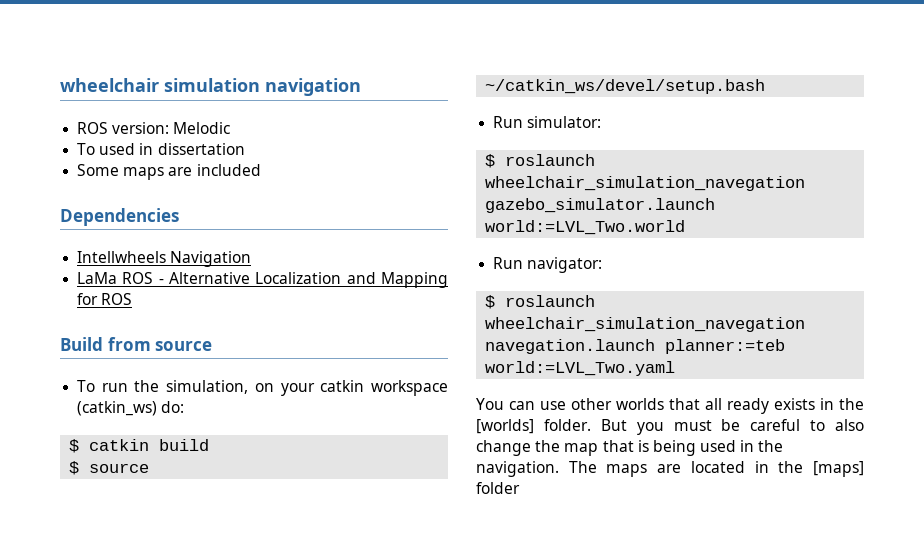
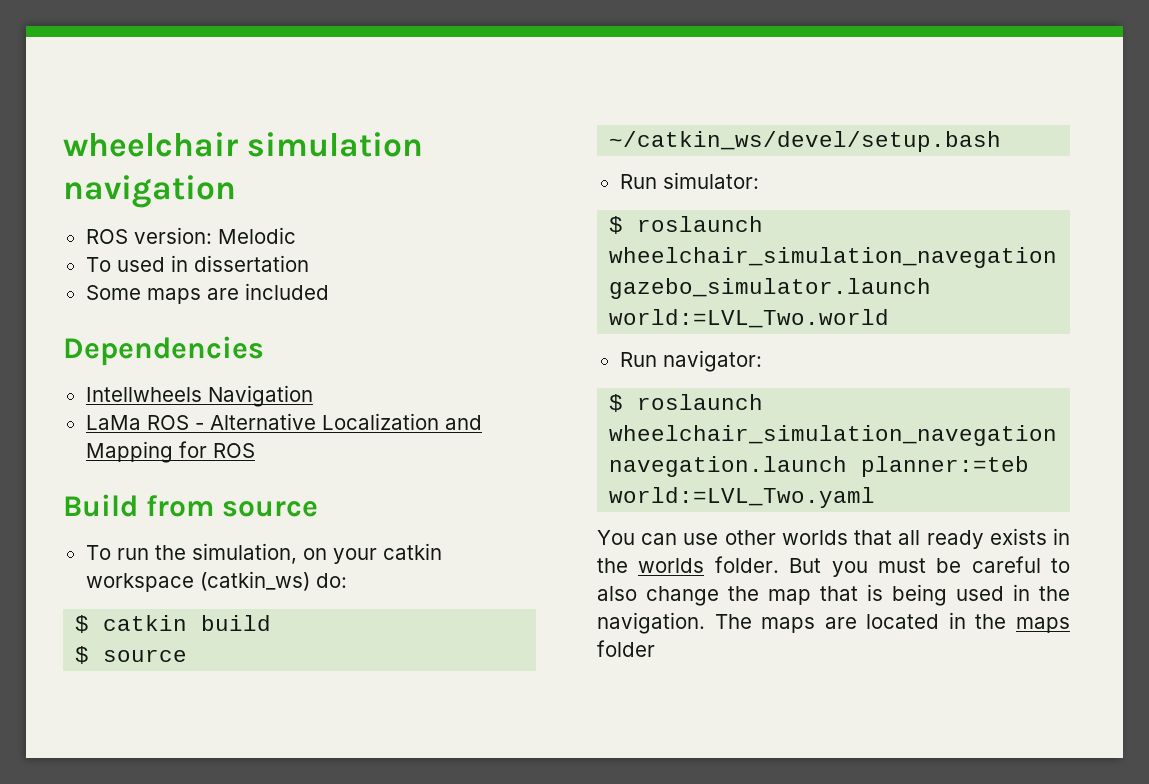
- You can use other worlds that all ready exists in the [worlds] folder.
+ You can use other worlds that all ready exists in the worlds folder.
- The maps are located in the [maps] folder
+ The maps are located in the maps folder

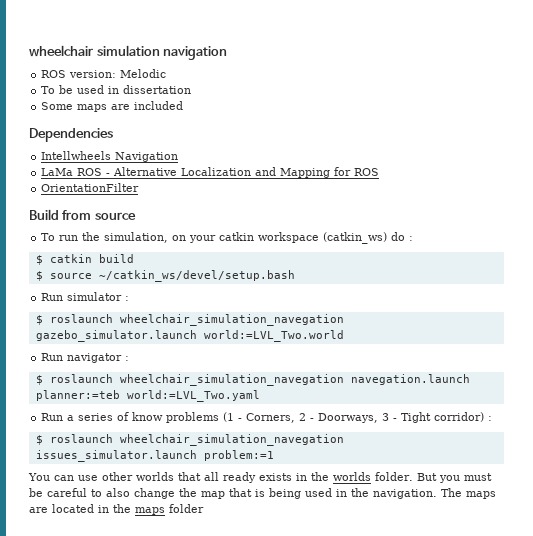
- To used in dissertation
+ To be used in dissertation
+ OrientationFilter
- To run the simulation, on your catkin workspace (catkin_ws) do:
+ To run the simulation, on your catkin workspace (catkin_ws) do :
- Run simulator:
+ Run simulator :
- Run navigator:
+ Run navigator :
+ Run a series of know problems (1 - Corners, 2 - Doorways, 3 - Tight corridor) :
+ $ roslaunch wheelchair_simulation_navegation issues_simulator.launch problem:=1

